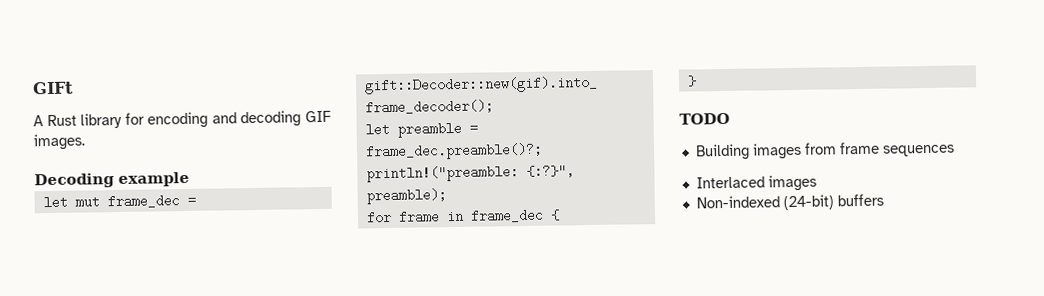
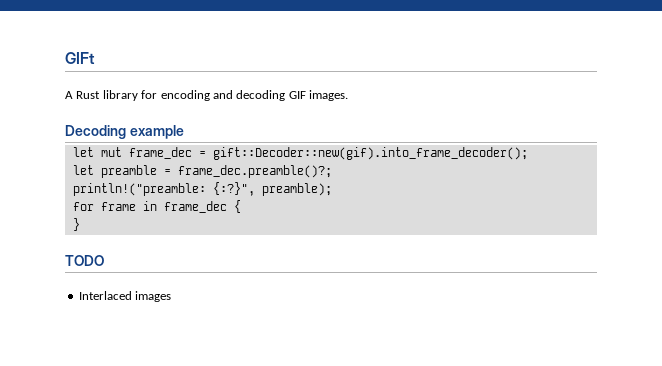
- Building images from frame sequences
- Non-indexed (24-bit) buffers

